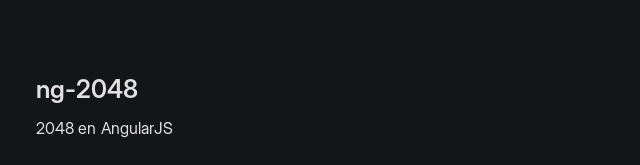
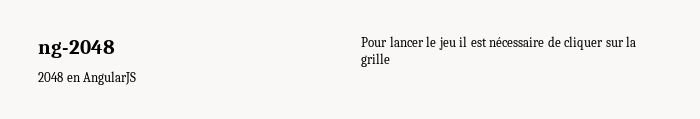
+ Pour lancer le jeu il est nécessaire de cliquer sur la grille

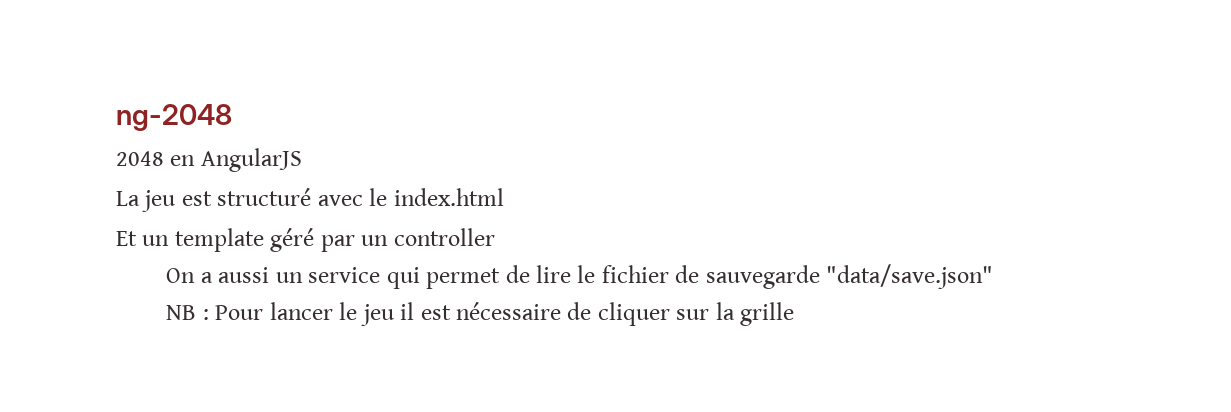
- Pour lancer le jeu il est nécessaire de cliquer sur la grille
+ La jeu est structuré avec le index.html
+ Et un template géré par un controller
+ On a aussi un service qui permet de lire le fichier de sauvegarde "data/save.json"
+ NB : Pour lancer le jeu il est nécessaire de cliquer sur la grille

